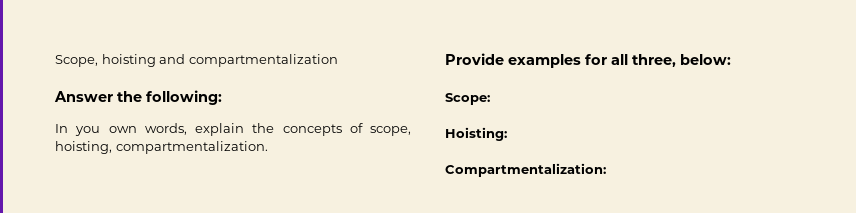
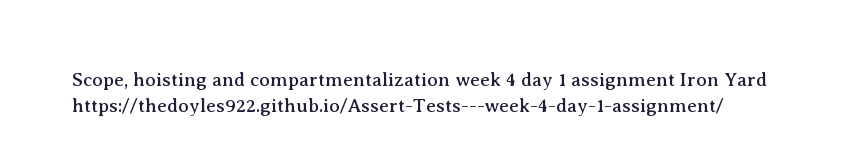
- Scope, hoisting and compartmentalization
- Answer the following:
- In you own words, explain the concepts of scope, hoisting, compartmentalization.
- Provide examples for all three, below:
- Scope:
- Hoisting:
- Compartmentalization:
+ Scope, hoisting and compartmentalization week 4 day 1 assignment Iron Yard https://thedoyles922.github.io/Assert-Tests---week-4-day-1-assignment/

